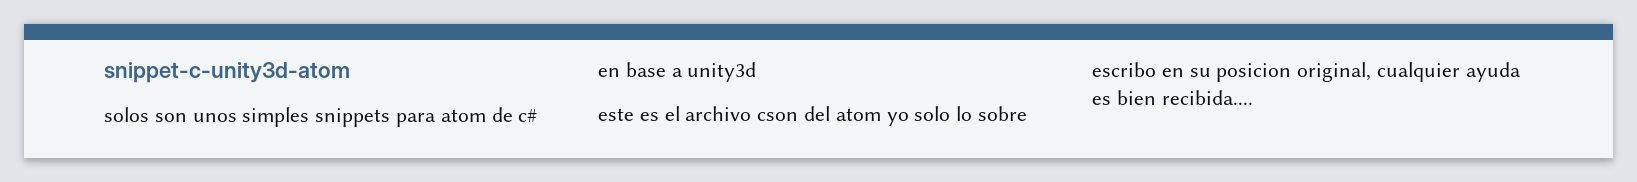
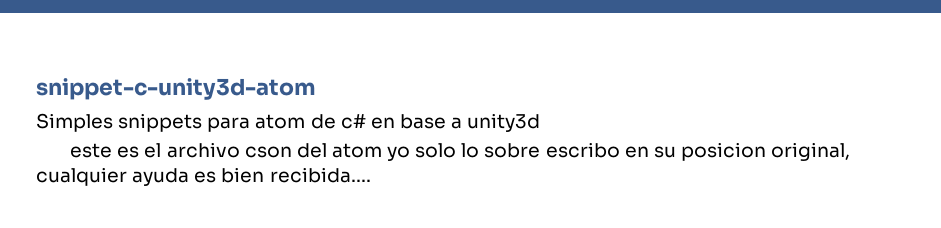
- solos son unos simples snippets para atom de c# en base a unity3d
+ Simples snippets para atom de c# en base a unity3d

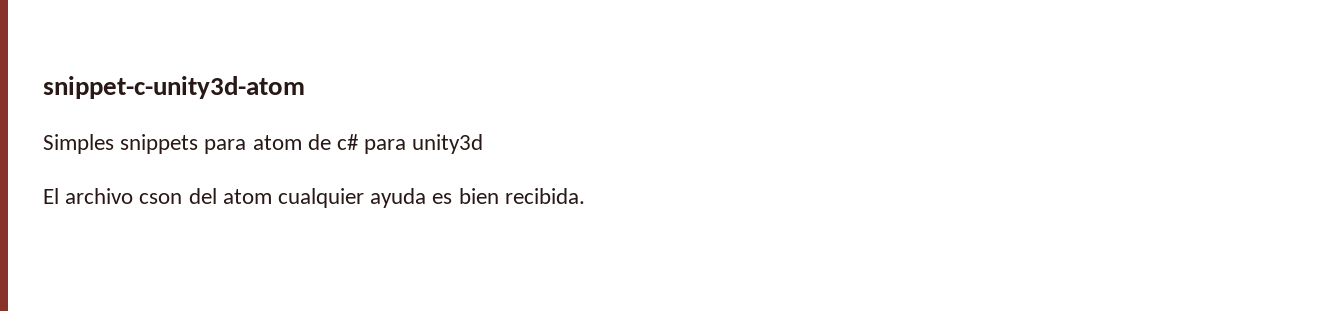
- Simples snippets para atom de c# en base a unity3d
- este es el archivo cson del atom yo solo lo sobre escribo en su posicion original, cualquier ayuda es bien recibida....
+ Simples snippets para atom de c# para unity3d
+ El archivo cson del atom cualquier ayuda es bien recibida.

